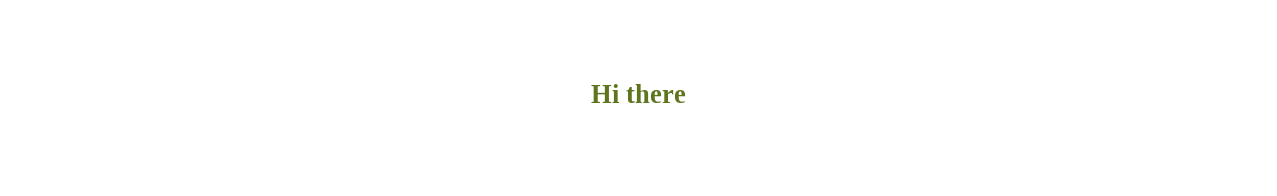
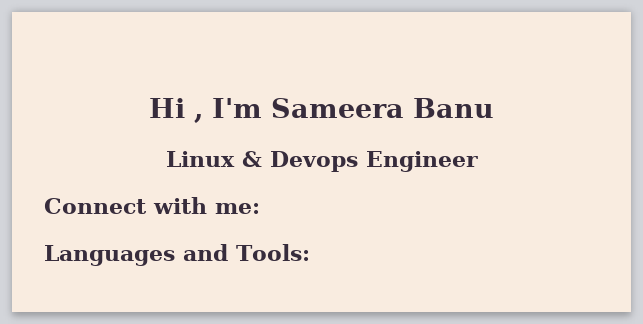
- Hi there
+ Hi , I'm Sameera Banu
+ Linux & Devops Engineer
+ Connect with me:
+ Languages and Tools:

